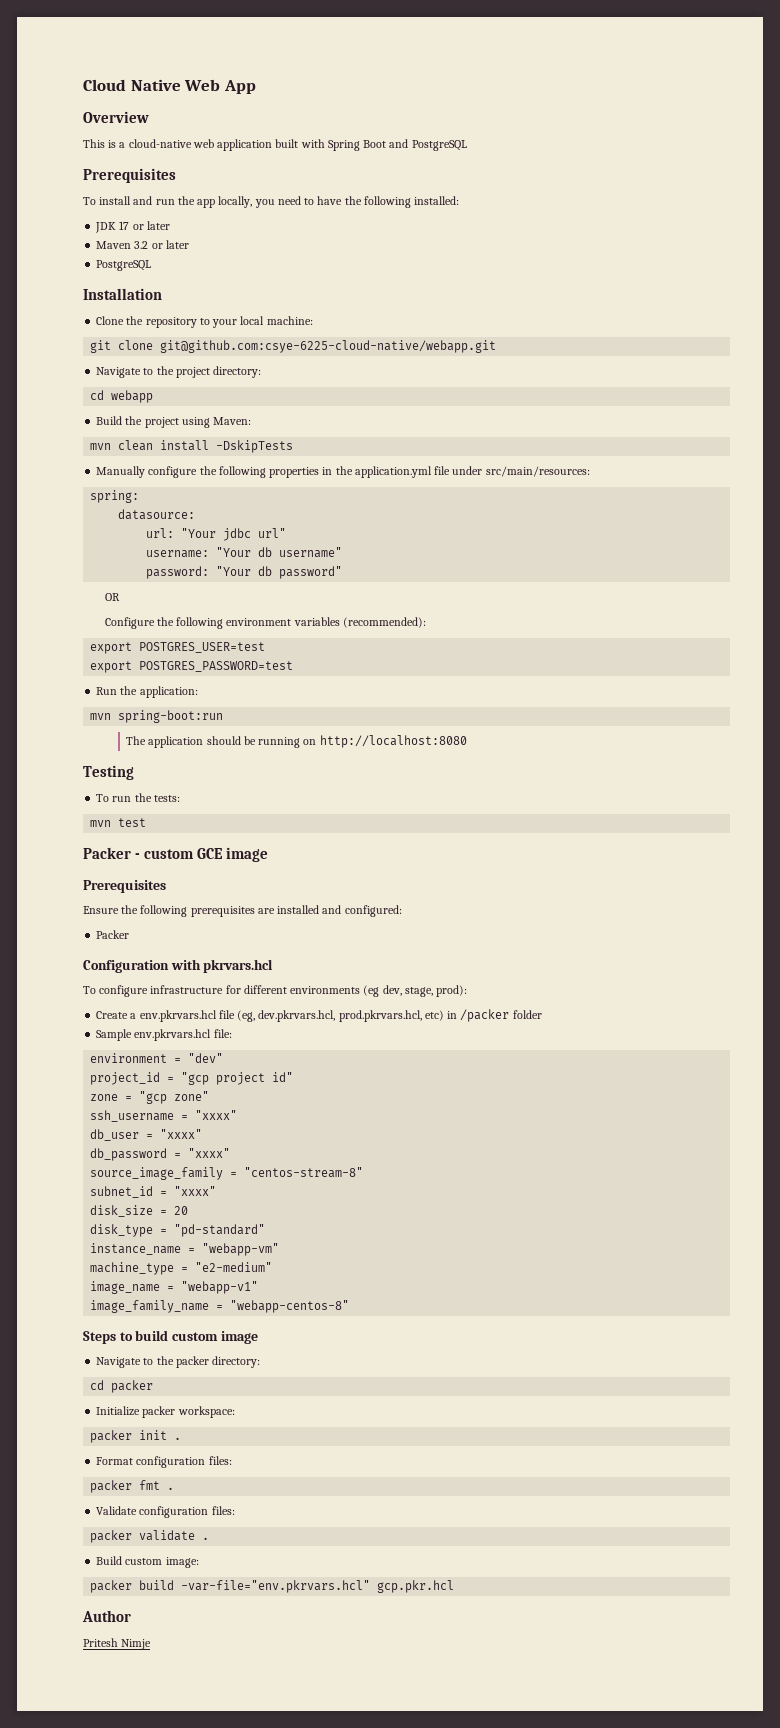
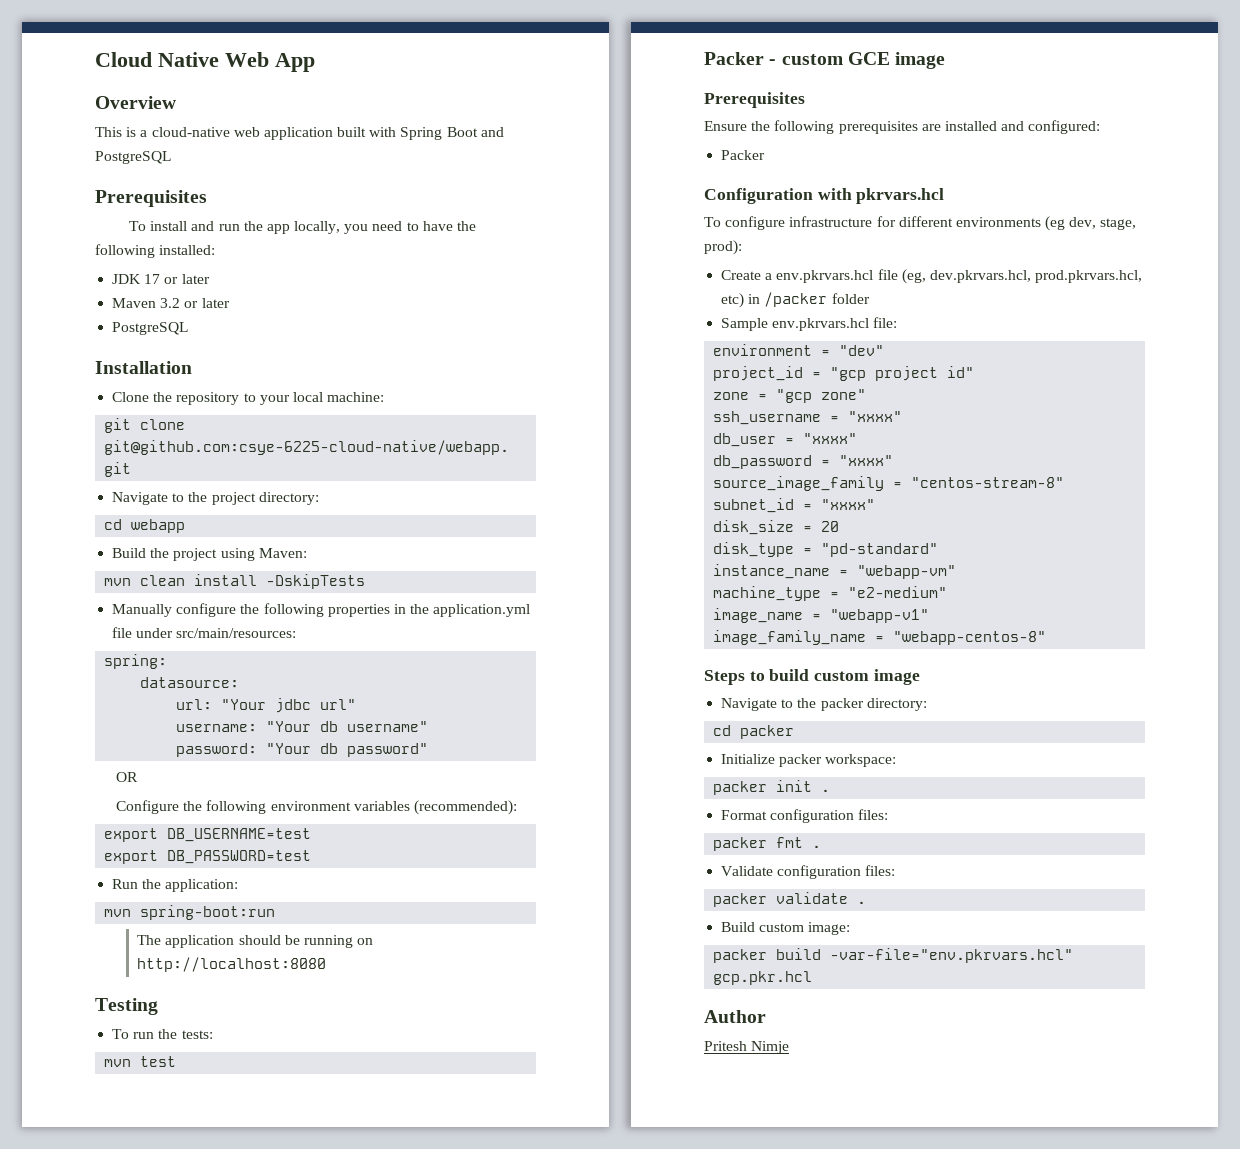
- export POSTGRES_USER=test
- export POSTGRES_PASSWORD=test
+ export DB_USERNAME=test
+ export DB_PASSWORD=test

